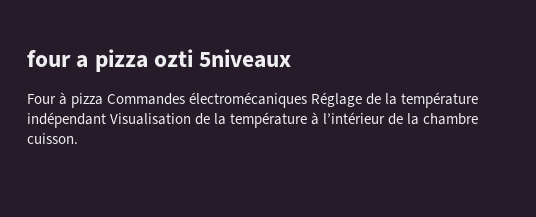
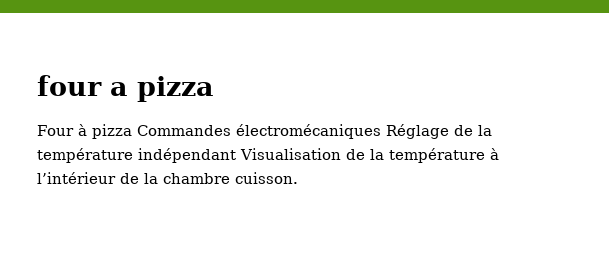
- four a pizza ozti 5niveaux
+ four a pizza

